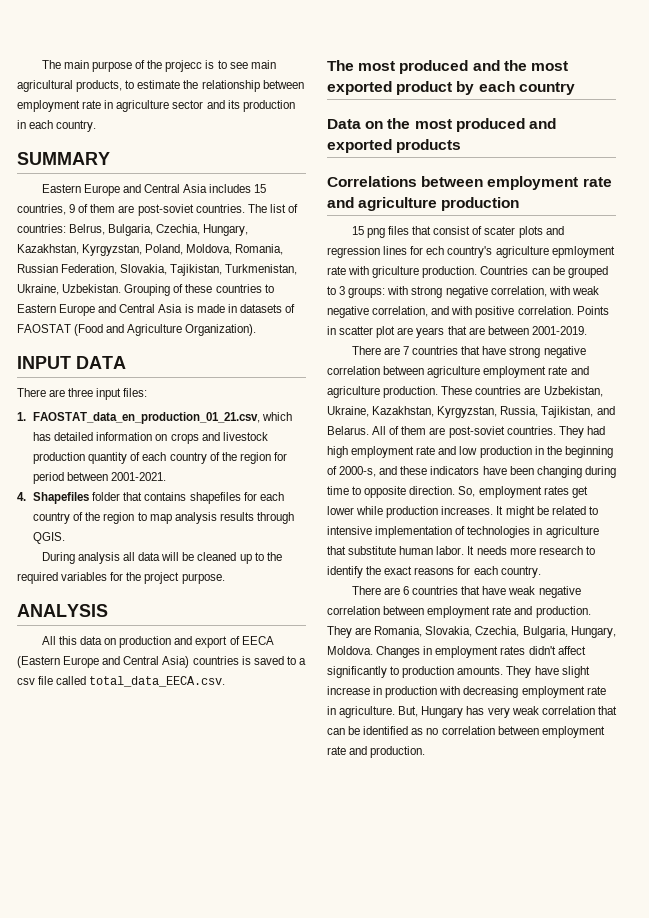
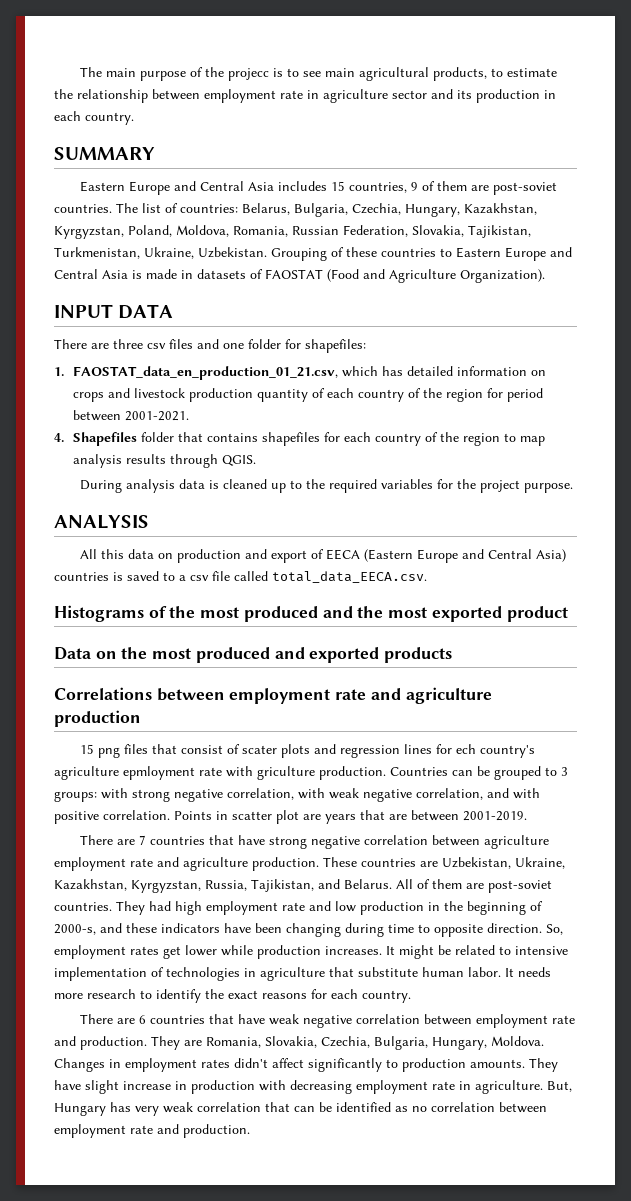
- The list of countries: Belrus, Bulgaria, Czechia, Hungary, Kazakhstan, Kyrgyzstan, Poland, Moldova, Romania, Russian Federation, Slovakia, Tajikistan, Turkmenistan, Ukraine, Uzbekistan.
+ The list of countries: Belarus, Bulgaria, Czechia, Hungary, Kazakhstan, Kyrgyzstan, Poland, Moldova, Romania, Russian Federation, Slovakia, Tajikistan, Turkmenistan, Ukraine, Uzbekistan.
- There are three input files:
+ There are three csv files and one folder for shapefiles:
- During analysis all data will be cleaned up to the required variables for the project purpose.
+ During analysis data is cleaned up to the required variables for the project purpose.
- The most produced and the most exported product by each country
+ Histograms of the most produced and the most exported product

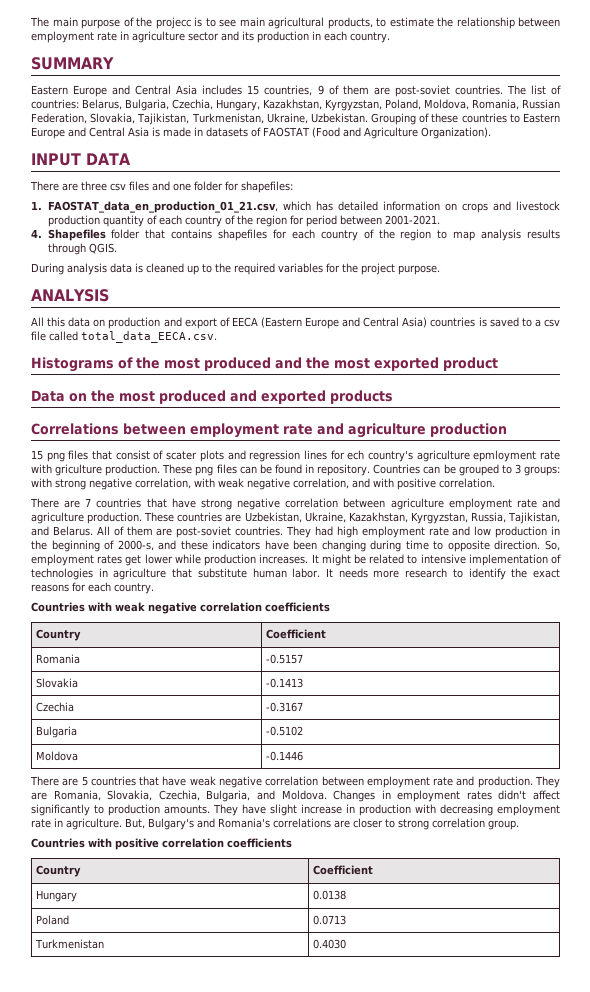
+ These png files can be found in repository.
- Points in scatter plot are years that are between 2001-2019.
- There are 6 countries that have weak negative correlation between employment rate and production.
+ Countries with weak negative correlation coefficients
+ Country | Coefficient
+ Romania | -0.5157
+ Slovakia | -0.1413
+ Czechia | -0.3167
+ Bulgaria | -0.5102
+ Moldova | -0.1446
+ There are 5 countries that have weak negative correlation between employment rate and production.
- They are Romania, Slovakia, Czechia, Bulgaria, Hungary, Moldova.
+ They are Romania, Slovakia, Czechia, Bulgaria, and Moldova.
- But, Hungary has very weak correlation that can be identified as no correlation between employment rate and production.
+ But, Bulgary's and Romania's correlations are closer to strong correlation group.
+ Countries with positive correlation coefficients
+ Country | Coefficient
+ Hungary | 0.0138
+ Poland | 0.0713
+ Turkmenistan | 0.4030

